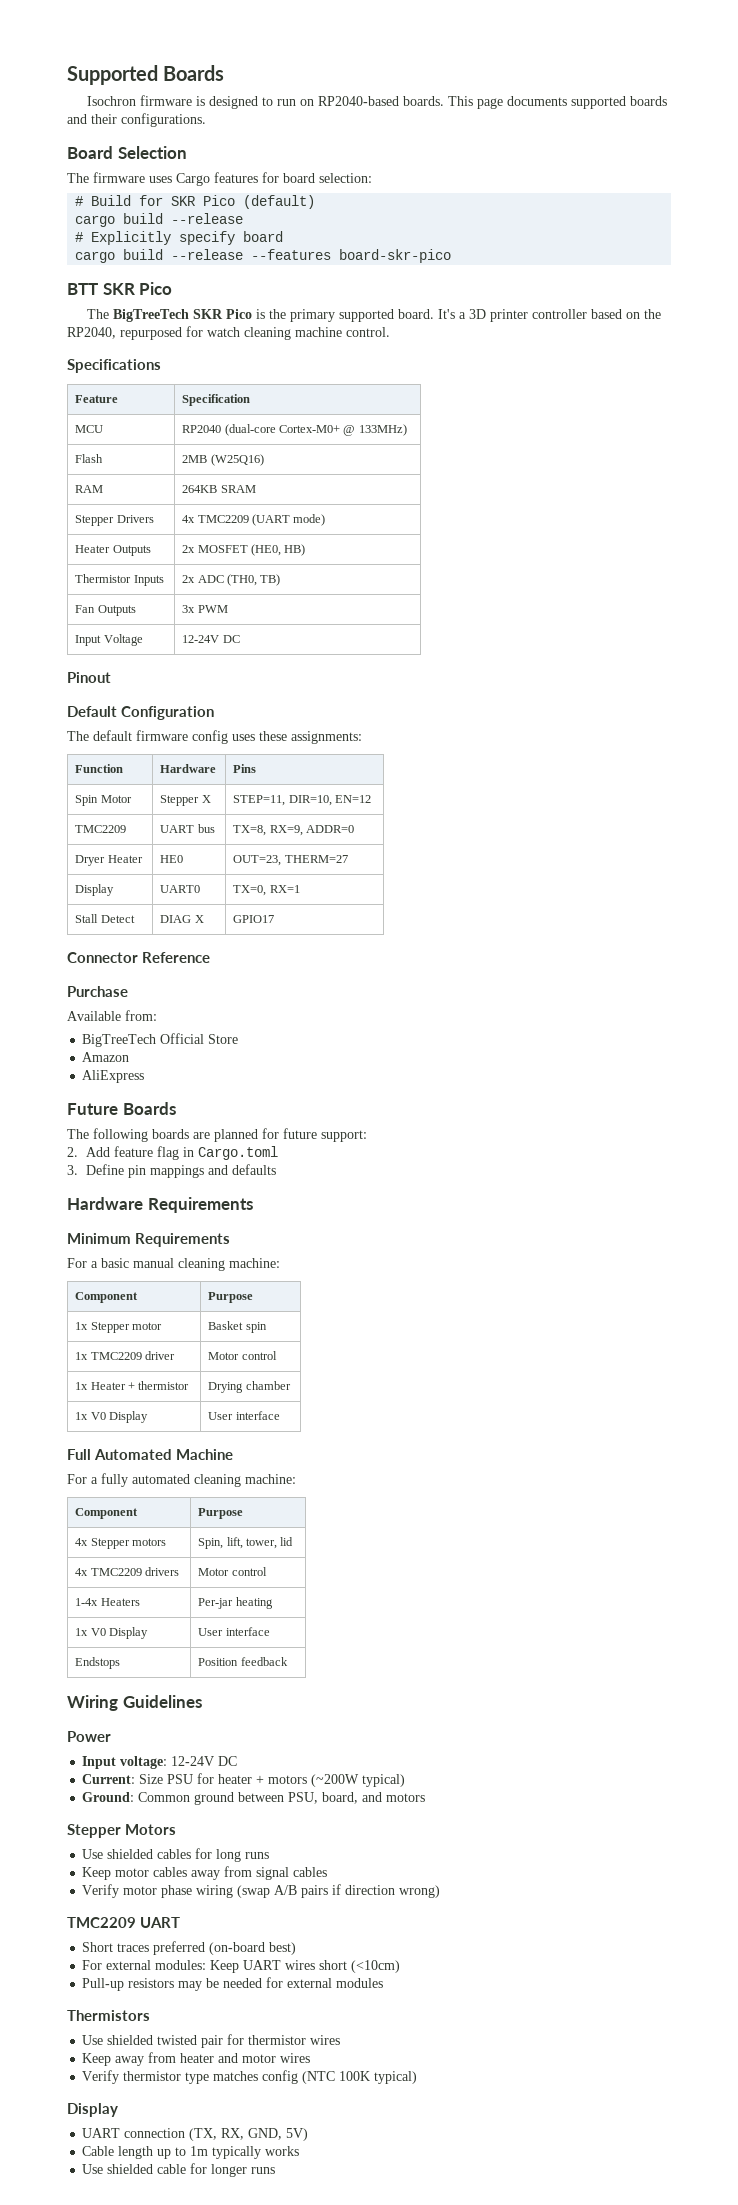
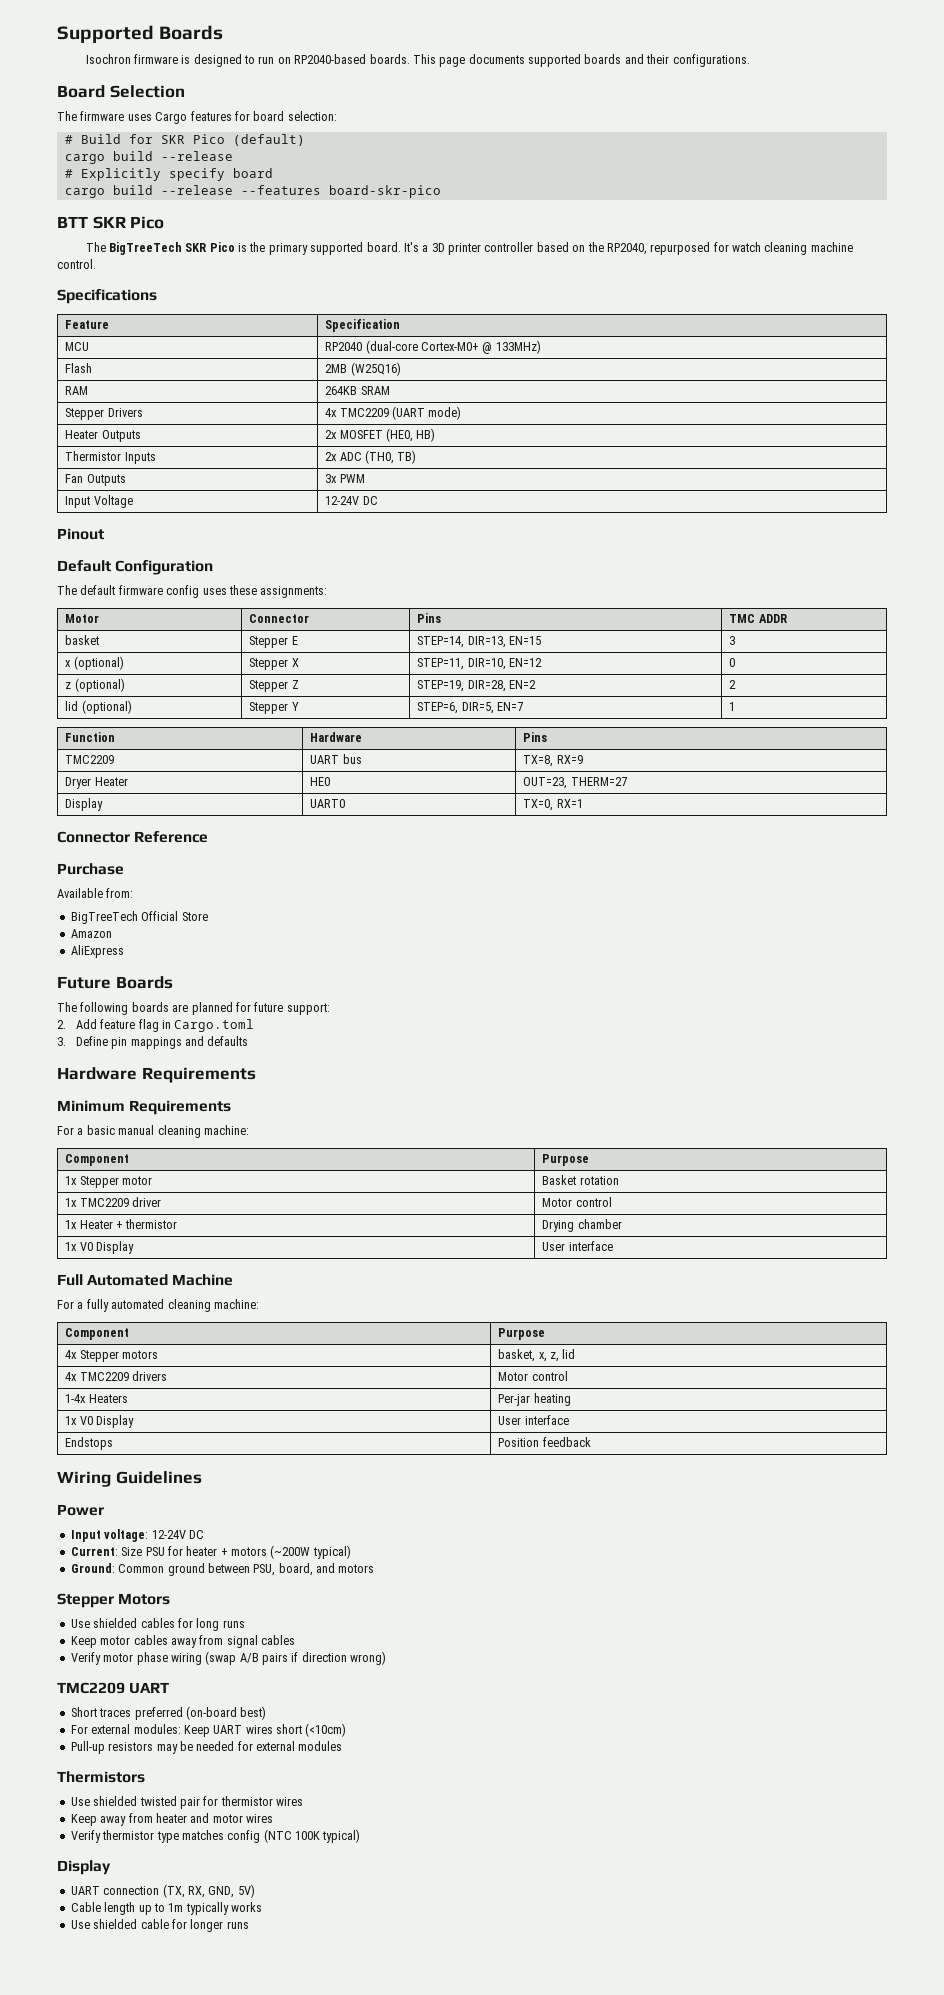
+ Motor | Connector | Pins | TMC ADDR
+ basket | Stepper E | STEP=14, DIR=13, EN=15 | 3
+ x (optional) | Stepper X | STEP=11, DIR=10, EN=12 | 0
+ z (optional) | Stepper Z | STEP=19, DIR=28, EN=2 | 2
+ lid (optional) | Stepper Y | STEP=6, DIR=5, EN=7 | 1
  Function | Hardware | Pins
- Spin Motor | Stepper X | STEP=11, DIR=10, EN=12
- TMC2209 | UART bus | TX=8, RX=9, ADDR=0
+ TMC2209 | UART bus | TX=8, RX=9
- Stall Detect | DIAG X | GPIO17
- 1x Stepper motor | Basket spin
+ 1x Stepper motor | Basket rotation
- 4x Stepper motors | Spin, lift, tower, lid
+ 4x Stepper motors | basket, x, z, lid

